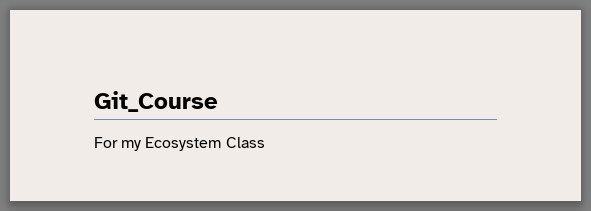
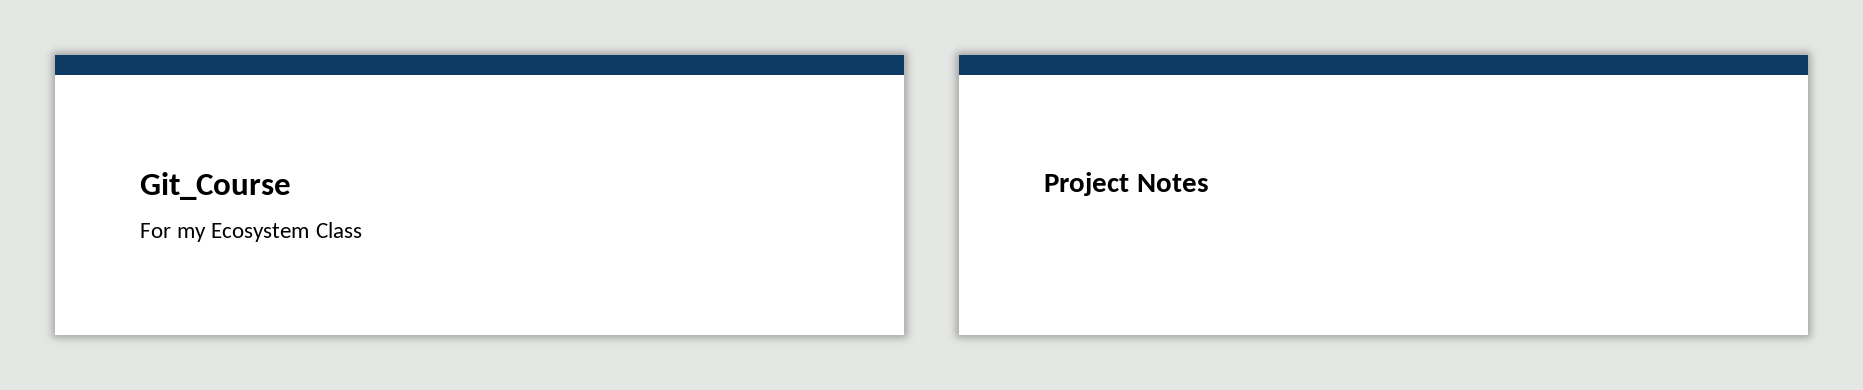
+ Project Notes

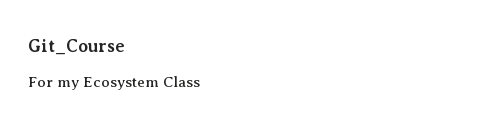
- Project Notes

